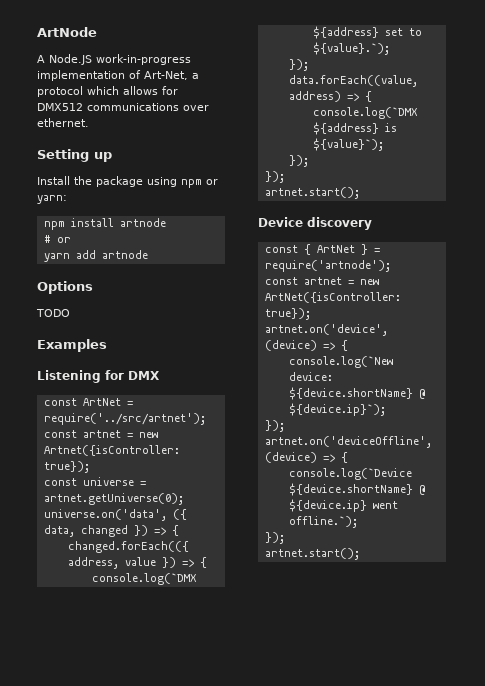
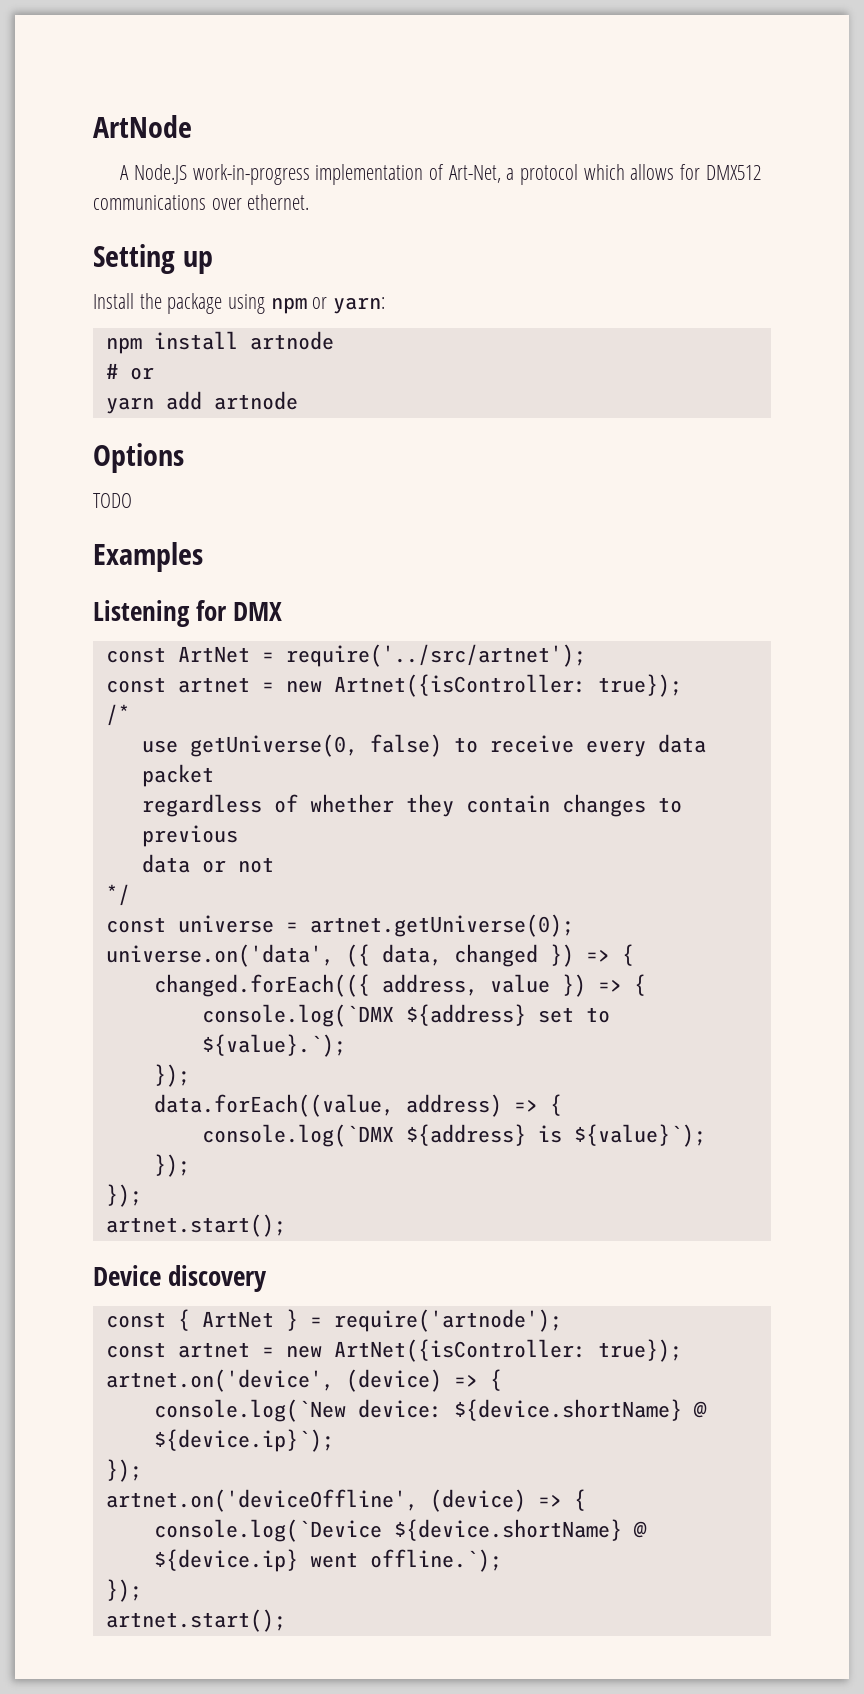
+ /*
+ use getUniverse(0, false) to receive every data packet
+ regardless of whether they contain changes to previous
+ data or not
+ */

